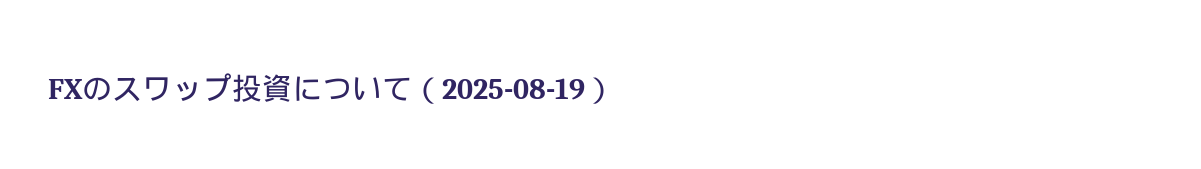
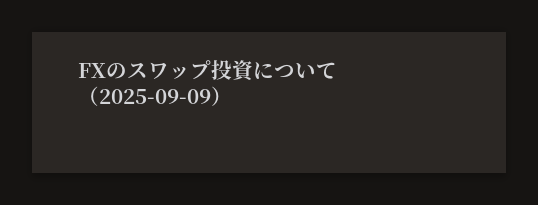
- FXのスワップ投資について（2025-08-19）
+ FXのスワップ投資について（2025-09-09）

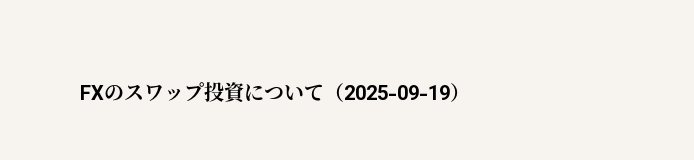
- FXのスワップ投資について（2025-09-09）
+ FXのスワップ投資について（2025-09-19）

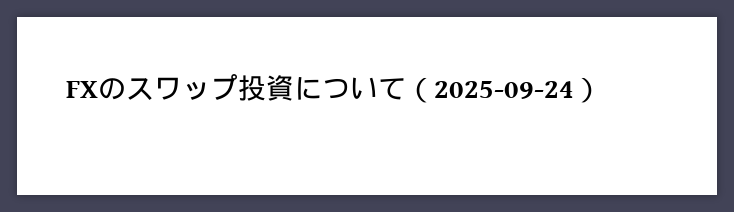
- FXのスワップ投資について（2025-09-19）
+ FXのスワップ投資について（2025-09-24）

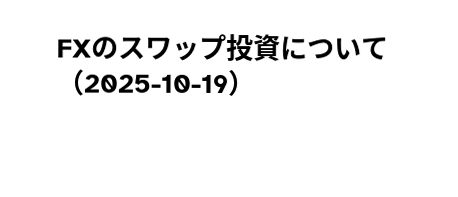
- FXのスワップ投資について（2025-09-24）
+ FXのスワップ投資について（2025-10-19）

